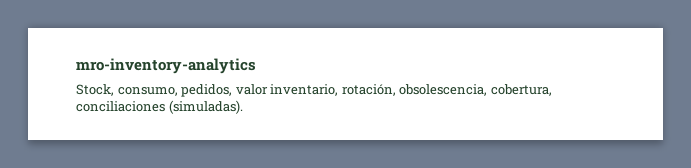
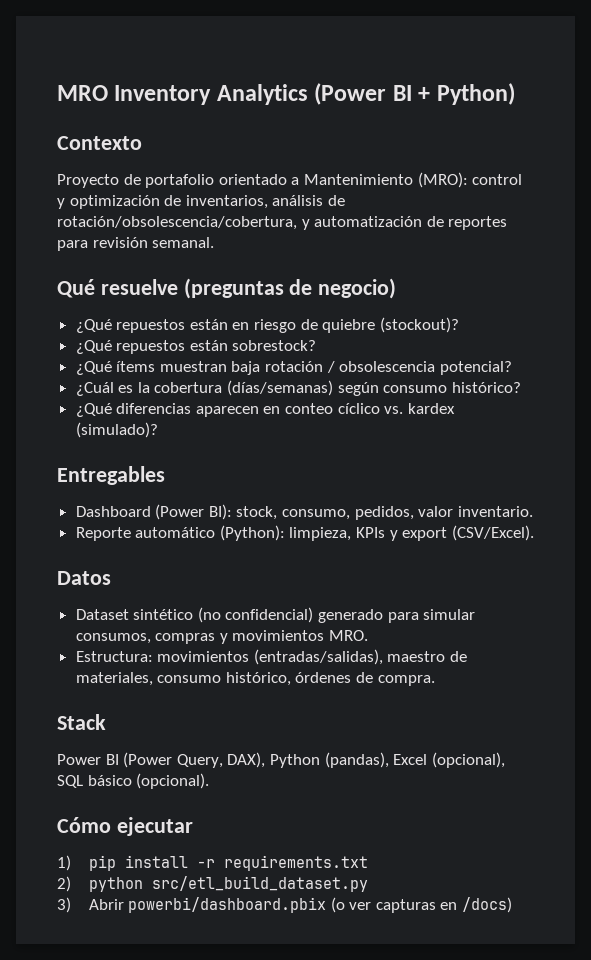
- mro-inventory-analytics
- Stock, consumo, pedidos, valor inventario, rotación, obsolescencia, cobertura, conciliaciones (simuladas).
+ MRO Inventory Analytics (Power BI + Python)
+ Contexto
+ Proyecto de portafolio orientado a Mantenimiento (MRO): control y optimización de inventarios, análisis de rotación/obsolescencia/cobertura, y automatización de reportes para revisión semanal.
+ Qué resuelve (preguntas de negocio)
+ ¿Qué repuestos están en riesgo de quiebre (stockout)?
+ ¿Qué repuestos están sobrestock?
+ ¿Qué ítems muestran baja rotación / obsolescencia potencial?
+ ¿Cuál es la cobertura (días/semanas) según consumo histórico?
+ ¿Qué diferencias aparecen en conteo cíclico vs. kardex (simulado)?
+ Entregables
+ Dashboard (Power BI): stock, consumo, pedidos, valor inventario.
+ Reporte automático (Python): limpieza, KPIs y export (CSV/Excel).
+ Datos
+ Dataset sintético (no confidencial) generado para simular consumos, compras y movimientos MRO.
+ Estructura: movimientos (entradas/salidas), maestro de materiales, consumo histórico, órdenes de compra.
+ Stack
+ Power BI (Power Query, DAX), Python (pandas), Excel (opcional), SQL básico (opcional).
+ Cómo ejecutar
+ 1) pip install -r requirements.txt
+ 2) python src/etl_build_dataset.py
+ 3) Abrir powerbi/dashboard.pbix (o ver capturas en /docs)

